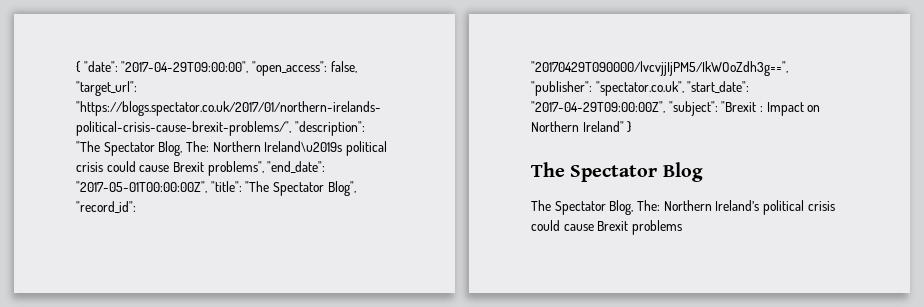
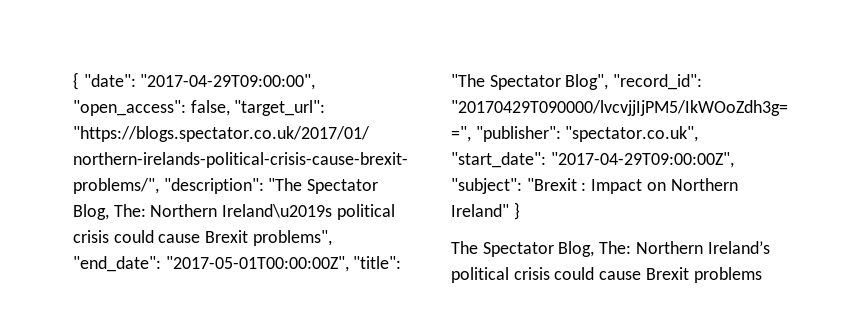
- The Spectator Blog

